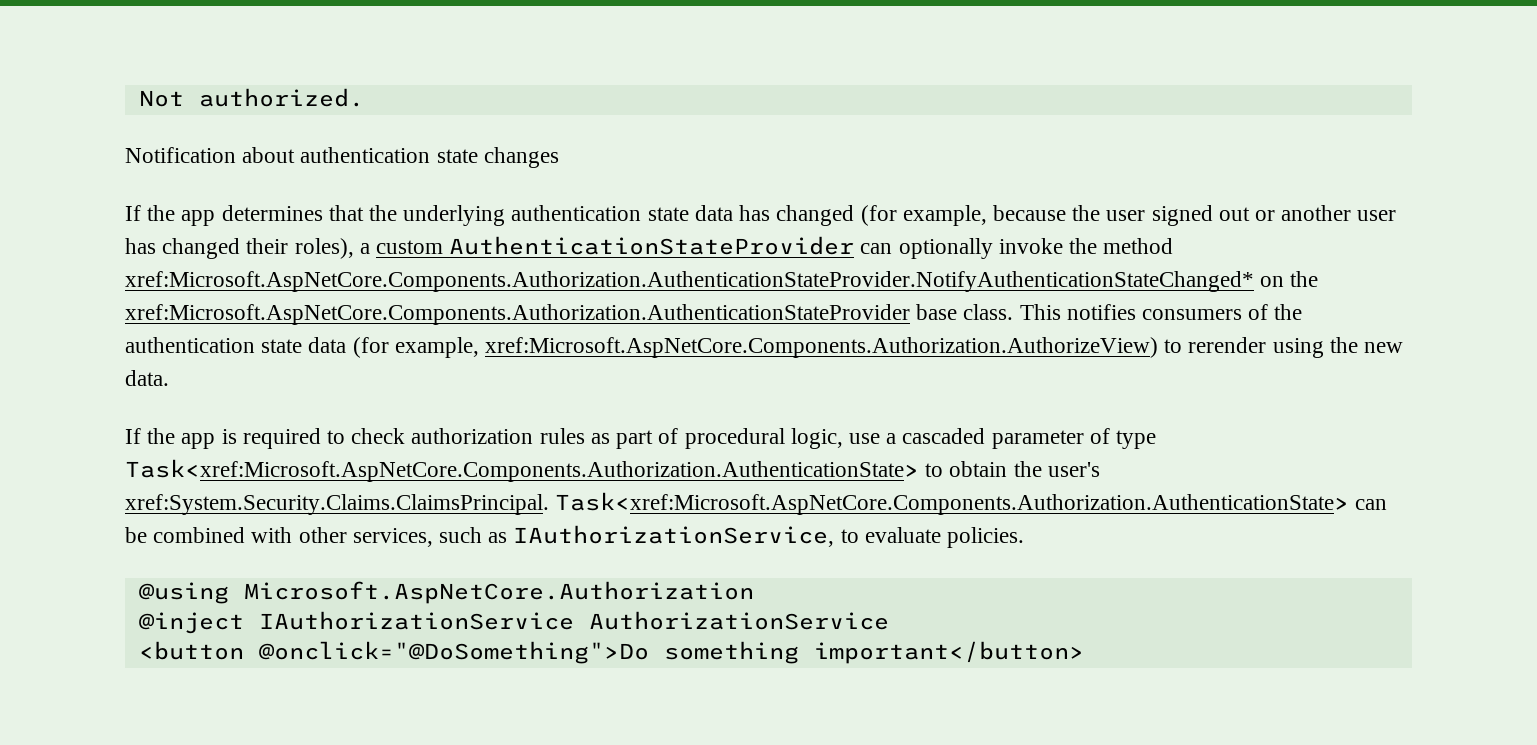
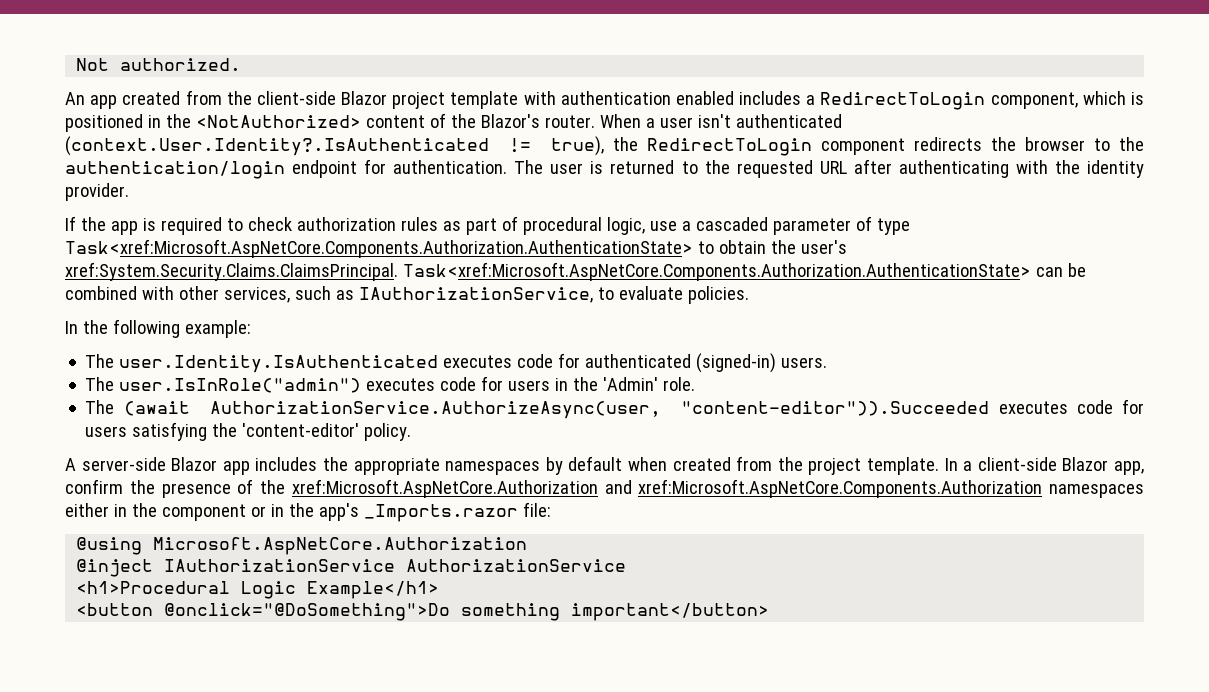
- Notification about authentication state changes
- If the app determines that the underlying authentication state data has changed (for example, because the user signed out or another user has changed their roles), a custom AuthenticationStateProvider can optionally invoke the method xref:Microsoft.AspNetCore.Components.Authorization.AuthenticationStateProvider.NotifyAuthenticationStateChanged* on the xref:Microsoft.AspNetCore.Components.Authorization.AuthenticationStateProvider base class. This notifies consumers of the authentication state data (for example, xref:Microsoft.AspNetCore.Components.Authorization.AuthorizeView) to rerender using the new data.
+ An app created from the client-side Blazor project template with authentication enabled includes a RedirectToLogin component, which is positioned in the <NotAuthorized> content of the Blazor's router. When a user isn't authenticated (context.User.Identity?.IsAuthenticated != true), the RedirectToLogin component redirects the browser to the authentication/login endpoint for authentication. The user is returned to the requested URL after authenticating with the identity provider.
+ In the following example:
+ The user.Identity.IsAuthenticated executes code for authenticated (signed-in) users.
+ The user.IsInRole("admin") executes code for users in the 'Admin' role.
+ The (await AuthorizationService.AuthorizeAsync(user, "content-editor")).Succeeded executes code for users satisfying the 'content-editor' policy.
+ A server-side Blazor app includes the appropriate namespaces by default when created from the project template. In a client-side Blazor app, confirm the presence of the xref:Microsoft.AspNetCore.Authorization and xref:Microsoft.AspNetCore.Components.Authorization namespaces either in the component or in the app's _Imports.razor file:
+ <h1>Procedural Logic Example</h1>

